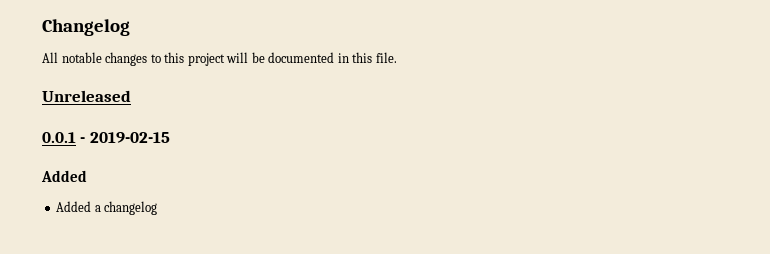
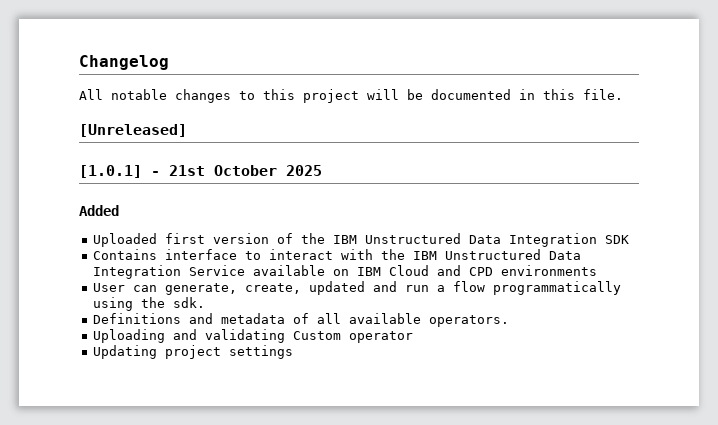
- Unreleased
- 0.0.1 - 2019-02-15
+ [Unreleased]
+ [1.0.1] - 21st October 2025
  Added
- Added a changelog
+ Uploaded first version of the IBM Unstructured Data Integration SDK
+ Contains interface to interact with the IBM Unstructured Data Integration Service available on IBM Cloud and CPD environments
+ User can generate, create, updated and run a flow programmatically using the sdk.
+ Definitions and metadata of all available operators.
+ Uploading and validating Custom operator
+ Updating project settings

